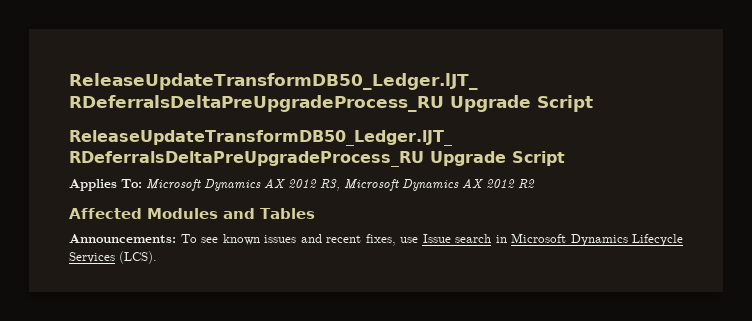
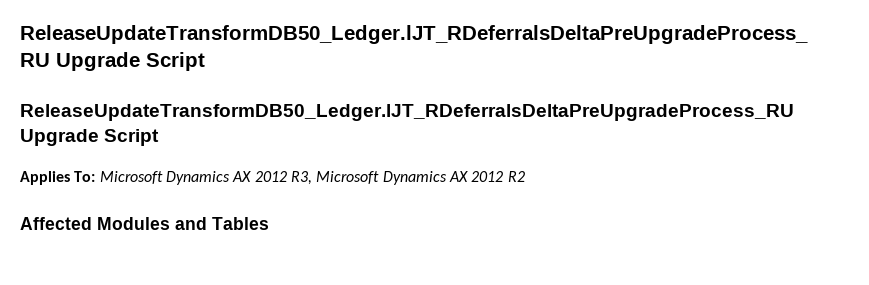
- Announcements: To see known issues and recent fixes, use Issue search in Microsoft Dynamics Lifecycle Services (LCS).

